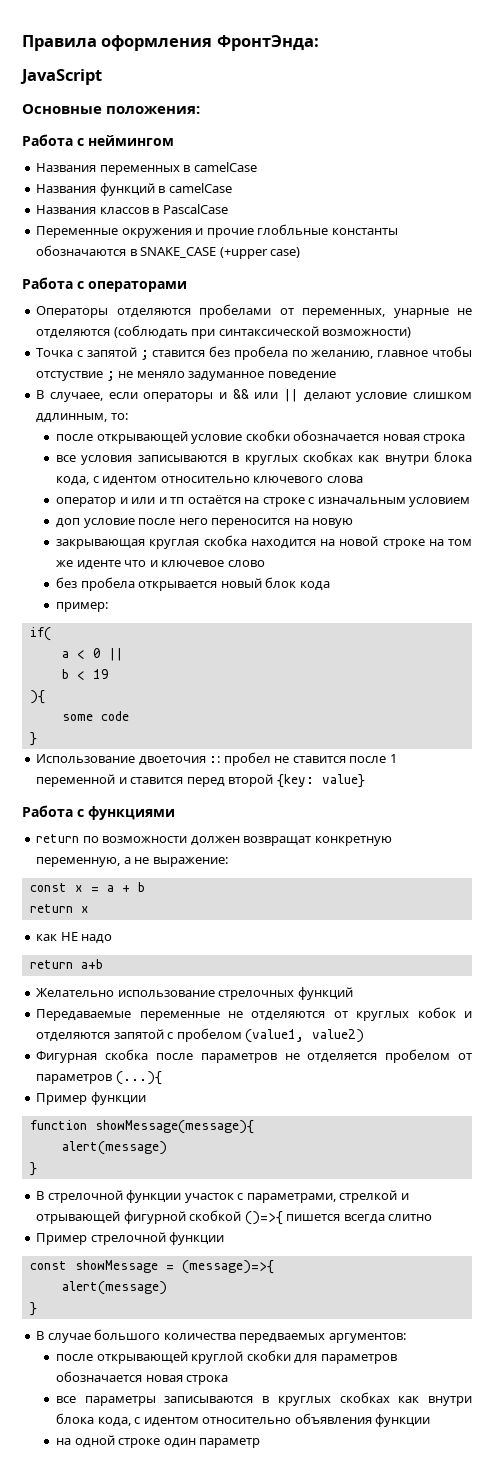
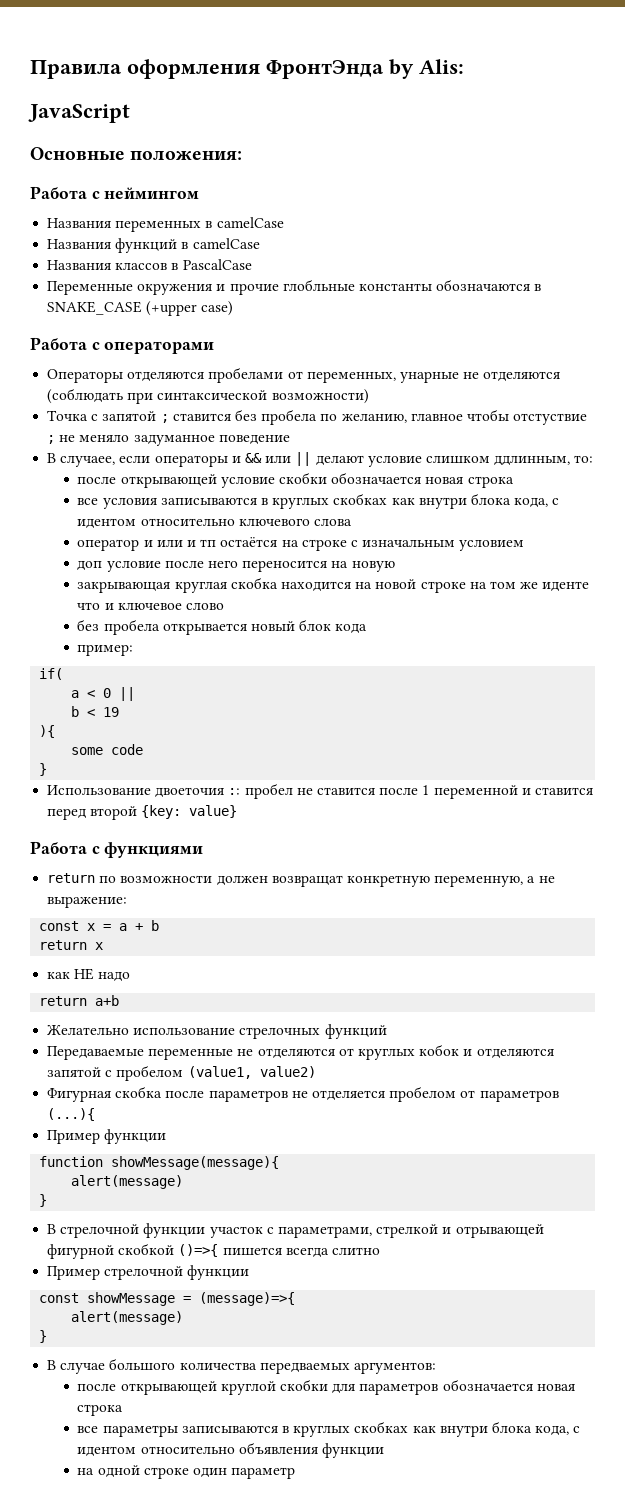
- Правила оформления ФронтЭнда:
+ Правила оформления ФронтЭнда by Alis:

